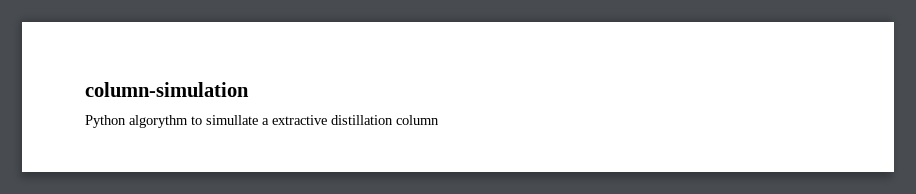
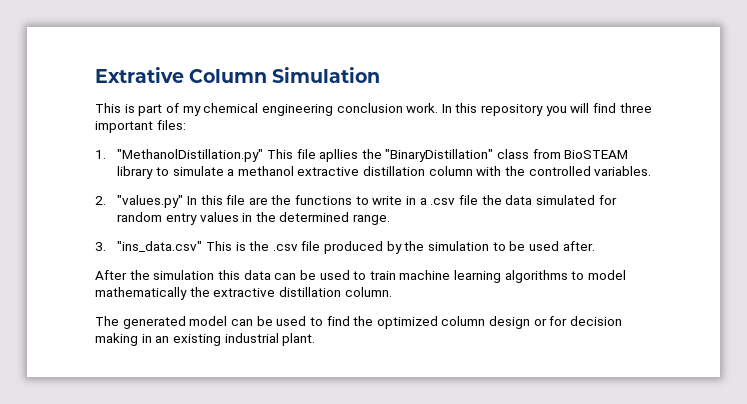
- column-simulation
- Python algorythm to simullate a extractive distillation column
+ Extrative Column Simulation
+ This is part of my chemical engineering conclusion work. In this repository you will find three important files:
+ 1. "MethanolDistillation.py" This file apllies the "BinaryDistillation" class from BioSTEAM library to simulate a methanol extractive distillation column with the controlled variables.
+ 2. "values.py" In this file are the functions to write in a .csv file the data simulated for random entry values in the determined range.
+ 3. "ins_data.csv" This is the .csv file produced by the simulation to be used after.
+ After the simulation this data can be used to train machine learning algorithms to model mathematically the extractive distillation column.
+ The generated model can be used to find the optimized column design or for decision making in an existing industrial plant.

